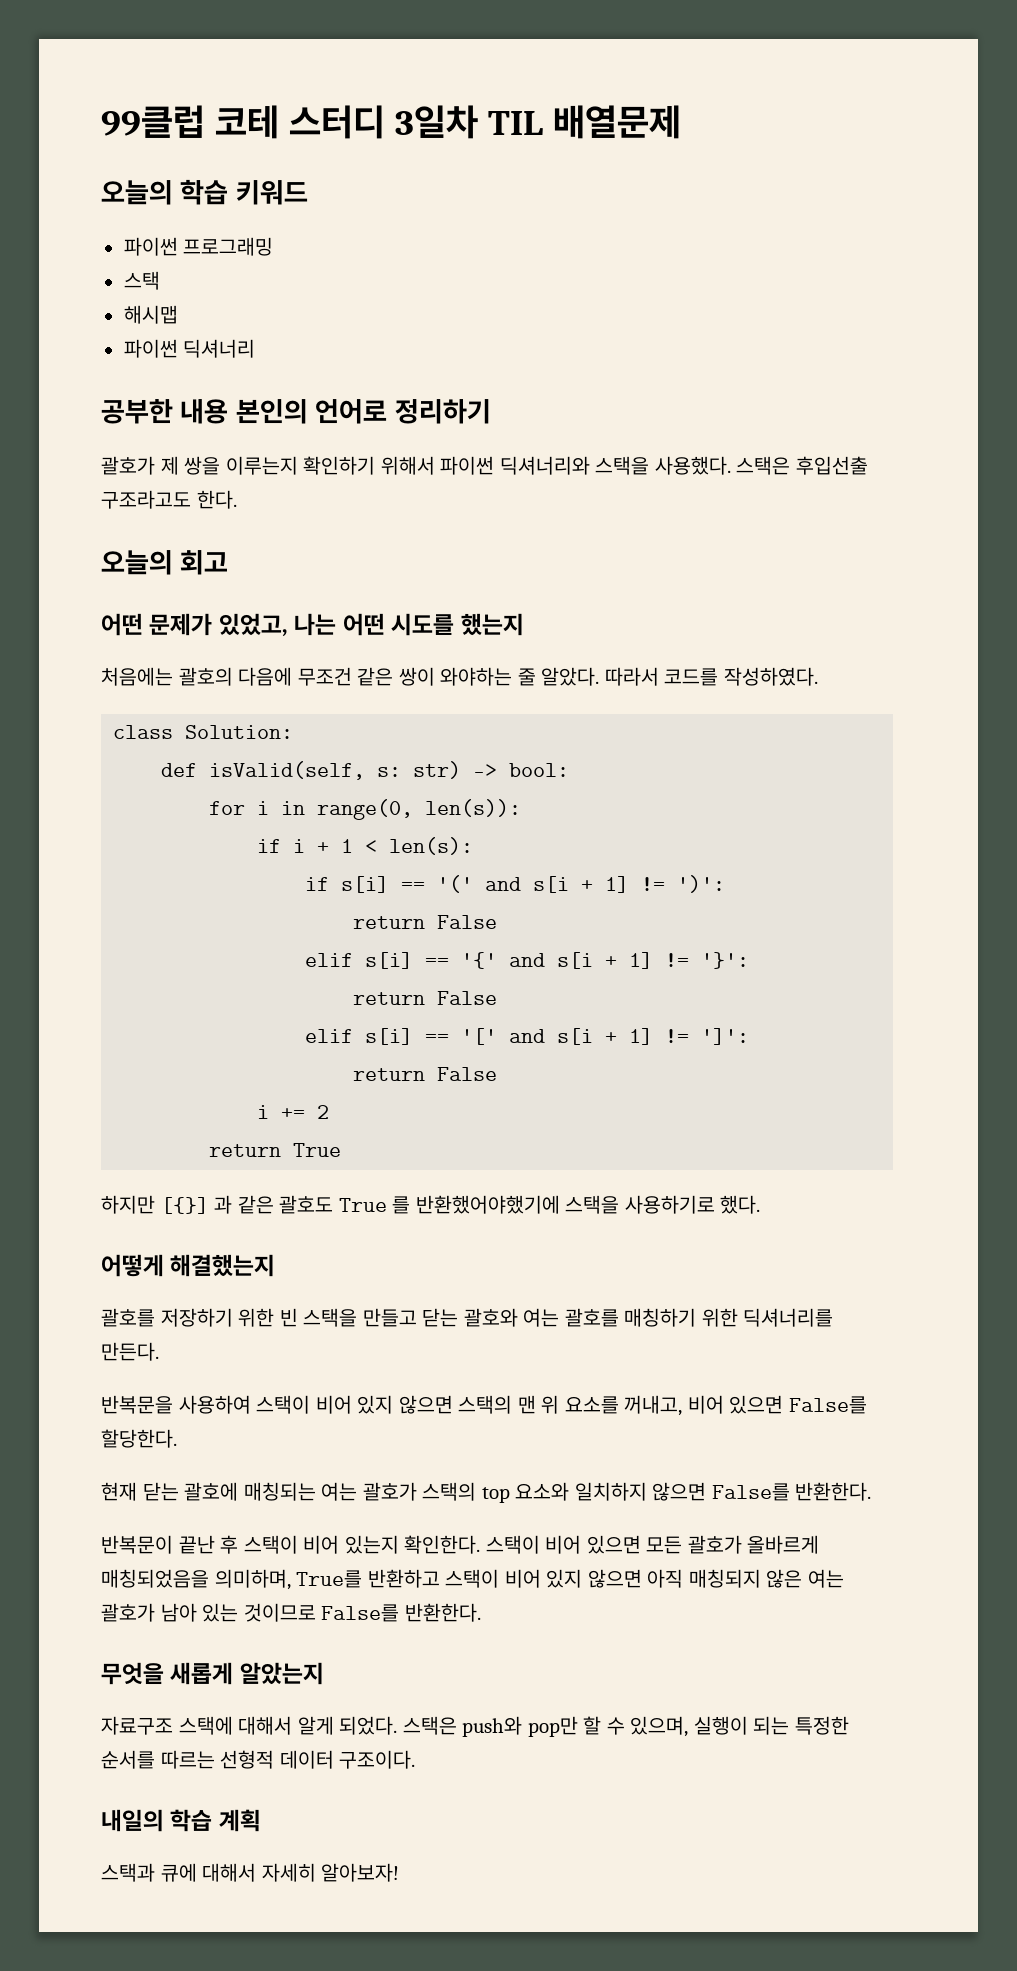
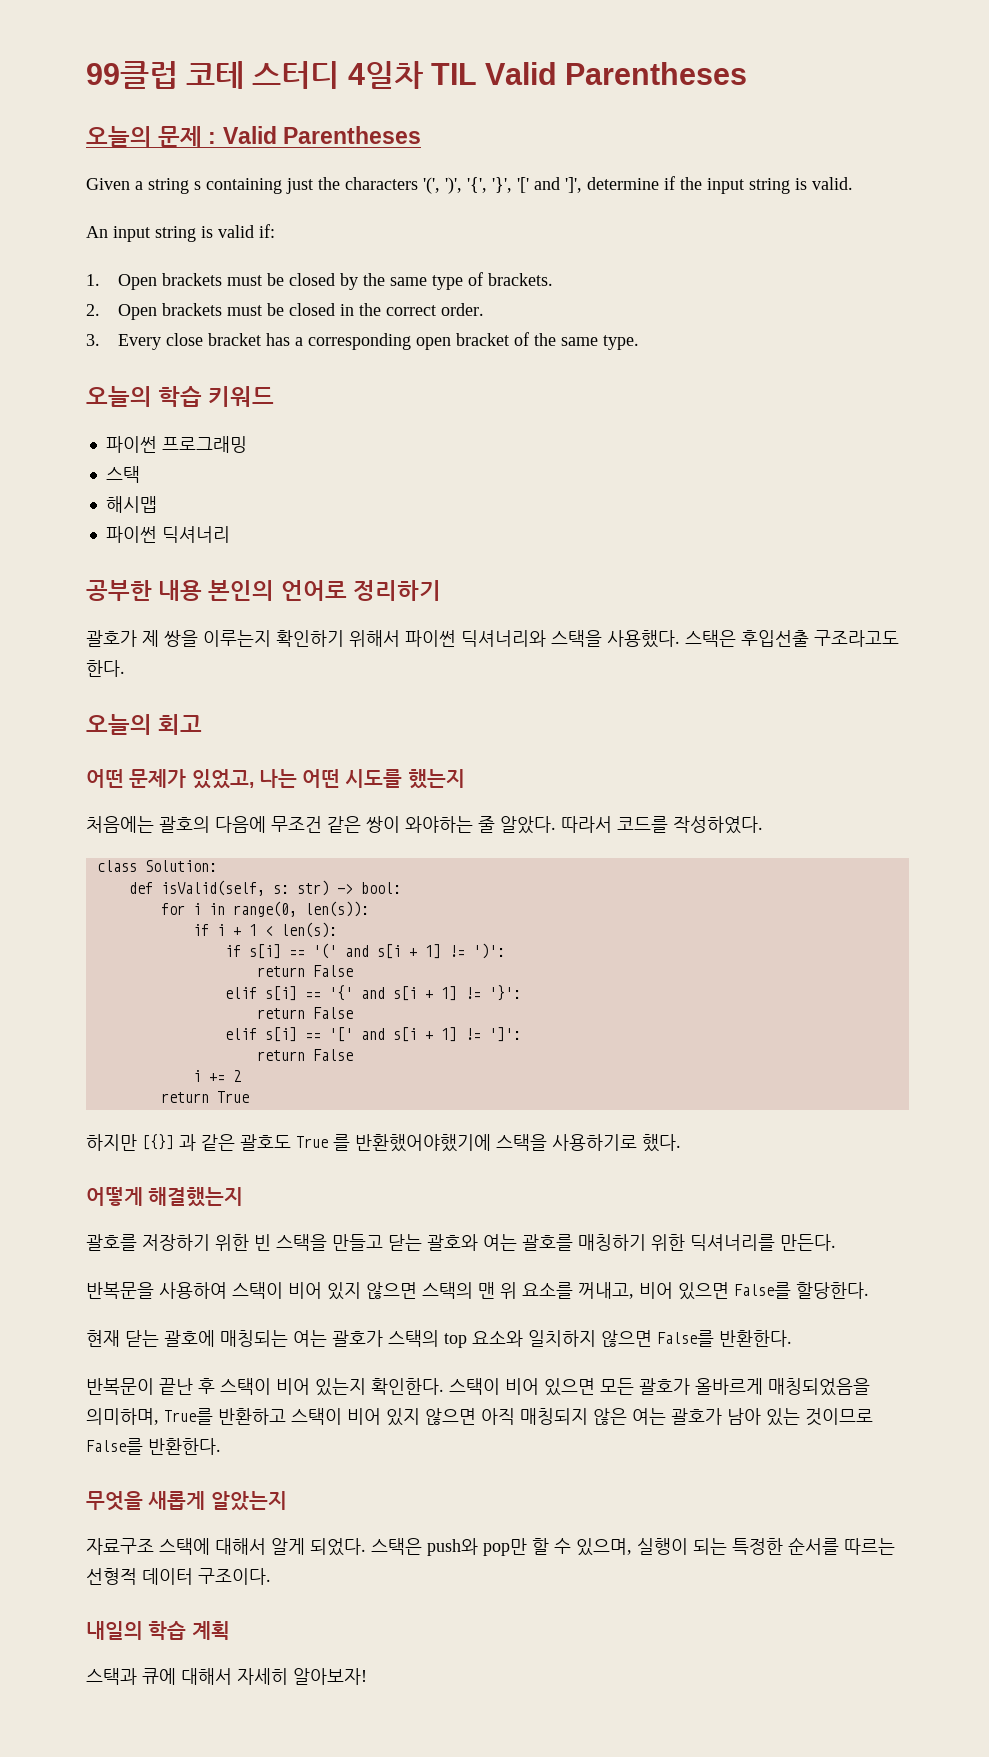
- 99클럽 코테 스터디 3일차 TIL 배열문제
+ 99클럽 코테 스터디 4일차 TIL Valid Parentheses
+ 오늘의 문제 : Valid Parentheses
+ Given a string s containing just the characters '(', ')', '{', '}', '[' and ']', determine if the input string is valid.
+ An input string is valid if:
+ 1. Open brackets must be closed by the same type of brackets.
+ 2. Open brackets must be closed in the correct order.
+ 3. Every close bracket has a corresponding open bracket of the same type.

